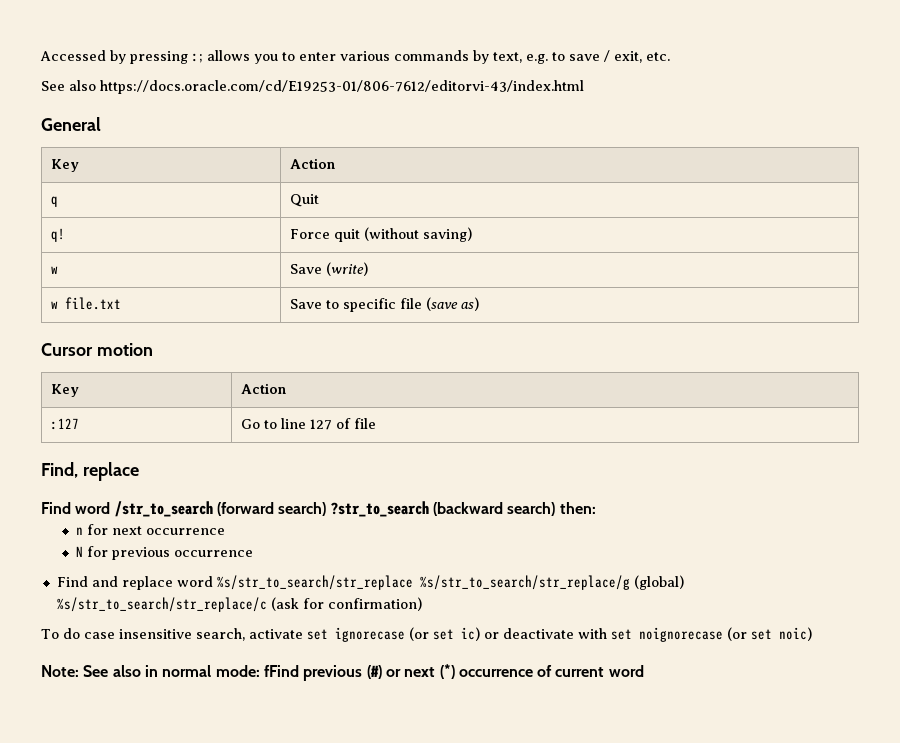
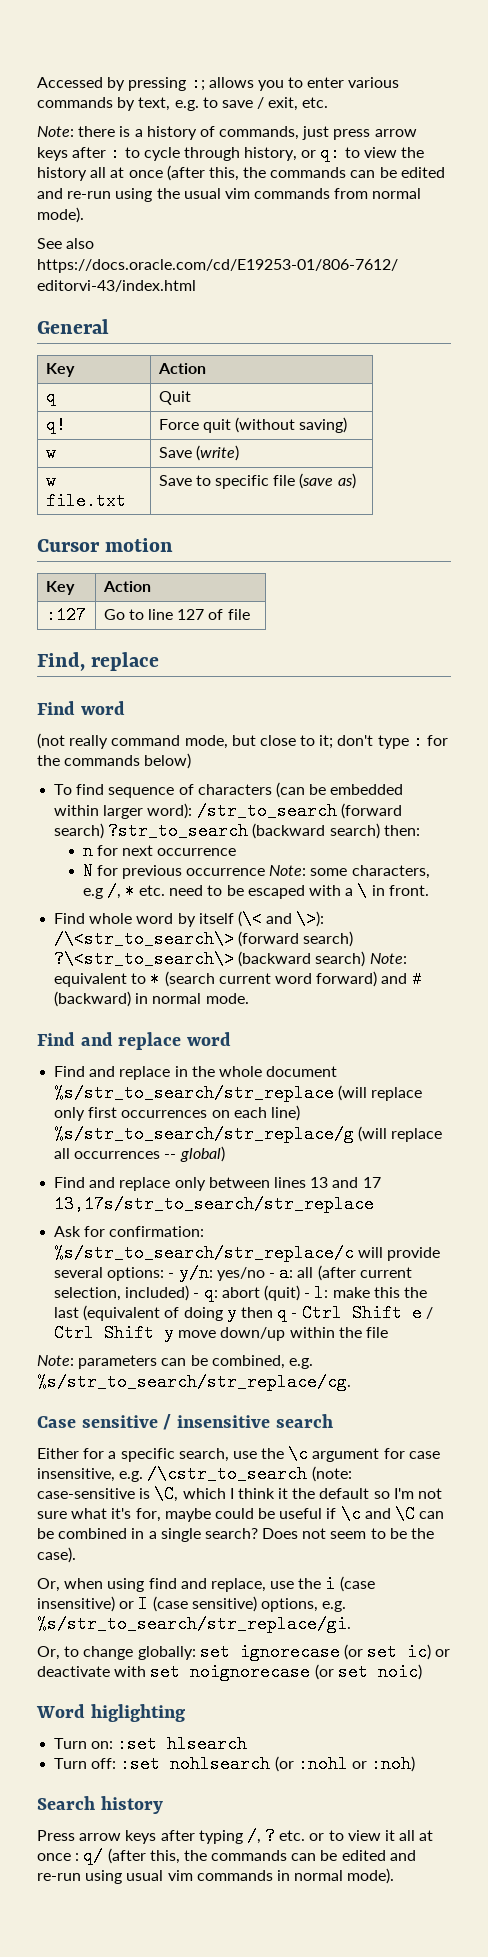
+ Note: there is a history of commands, just press arrow keys after : to cycle through history, or q: to view the history all at once (after this, the commands can be edited and re-run using the usual vim commands from normal mode).
- Find word /str_to_search (forward search) ?str_to_search (backward search) then:
+ Find word
+ (not really command mode, but close to it; don't type : for the commands below)
+ To find sequence of characters (can be embedded within larger word): /str_to_search (forward search) ?str_to_search (backward search) then:
- N for previous occurrence
- Find and replace word %s/str_to_search/str_replace %s/str_to_search/str_replace/g (global) %s/str_to_search/str_replace/c (ask for confirmation)
- To do case insensitive search, activate set ignorecase (or set ic) or deactivate with set noignorecase (or set noic)
+ N for previous occurrence Note: some characters, e.g /, * etc. need to be escaped with a \ in front.
+ Find whole word by itself (\< and \>): /\<str_to_search\> (forward search) ?\<str_to_search\> (backward search) Note: equivalent to * (search current word forward) and # (backward) in normal mode.
+ Find and replace word
+ Find and replace in the whole document %s/str_to_search/str_replace (will replace only first occurrences on each line) %s/str_to_search/str_replace/g (will replace all occurrences -- global)
+ Find and replace only between lines 13 and 17 13,17s/str_to_search/str_replace
+ Ask for confirmation: %s/str_to_search/str_replace/c will provide several options: - y/n: yes/no - a: all (after current selection, included) - q: abort (quit) - l: make this the last (equivalent of doing y then q - Ctrl Shift e / Ctrl Shift y move down/up within the file
+ Note: parameters can be combined, e.g. %s/str_to_search/str_replace/cg.
+ Case sensitive / insensitive search
+ Either for a specific search, use the \c argument for case insensitive, e.g. /\cstr_to_search (note: case-sensitive is \C, which I think it the default so I'm not sure what it's for, maybe could be useful if \c and \C can be combined in a single search? Does not seem to be the case).
+ Or, when using find and replace, use the i (case insensitive) or I (case sensitive) options, e.g. %s/str_to_search/str_replace/gi.
+ Or, to change globally: set ignorecase (or set ic) or deactivate with set noignorecase (or set noic)
- Note: See also in normal mode: fFind previous (#) or next (*) occurrence of current word
+ Word higlighting
+ Turn on: :set hlsearch
+ Turn off: :set nohlsearch (or :nohl or :noh)
+ Search history
+ Press arrow keys after typing /, ? etc. or to view it all at once : q/ (after this, the commands can be edited and re-run using usual vim commands in normal mode).

